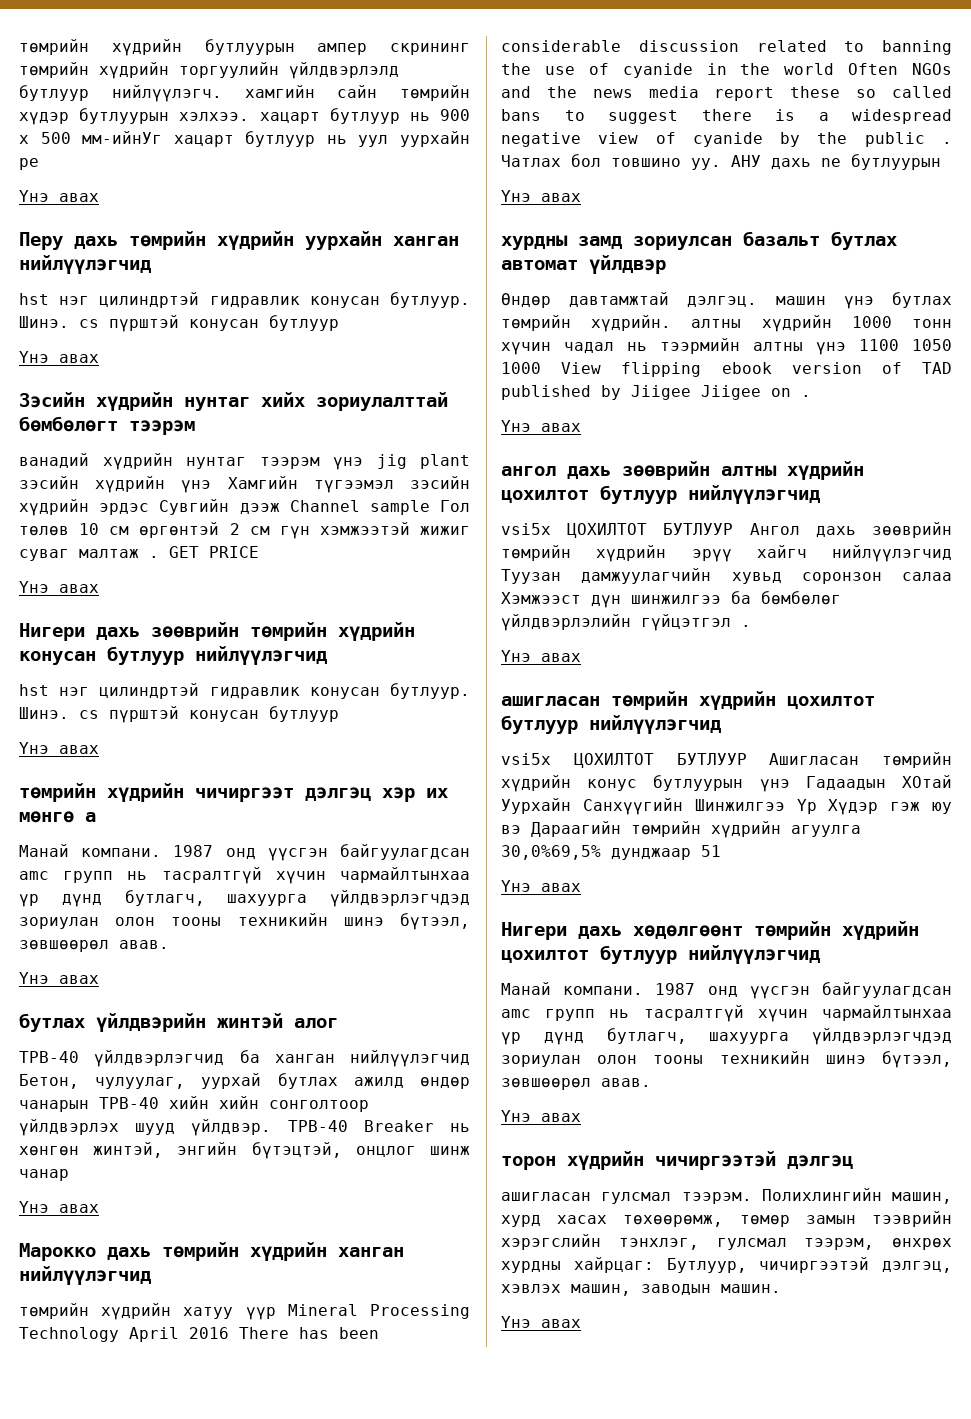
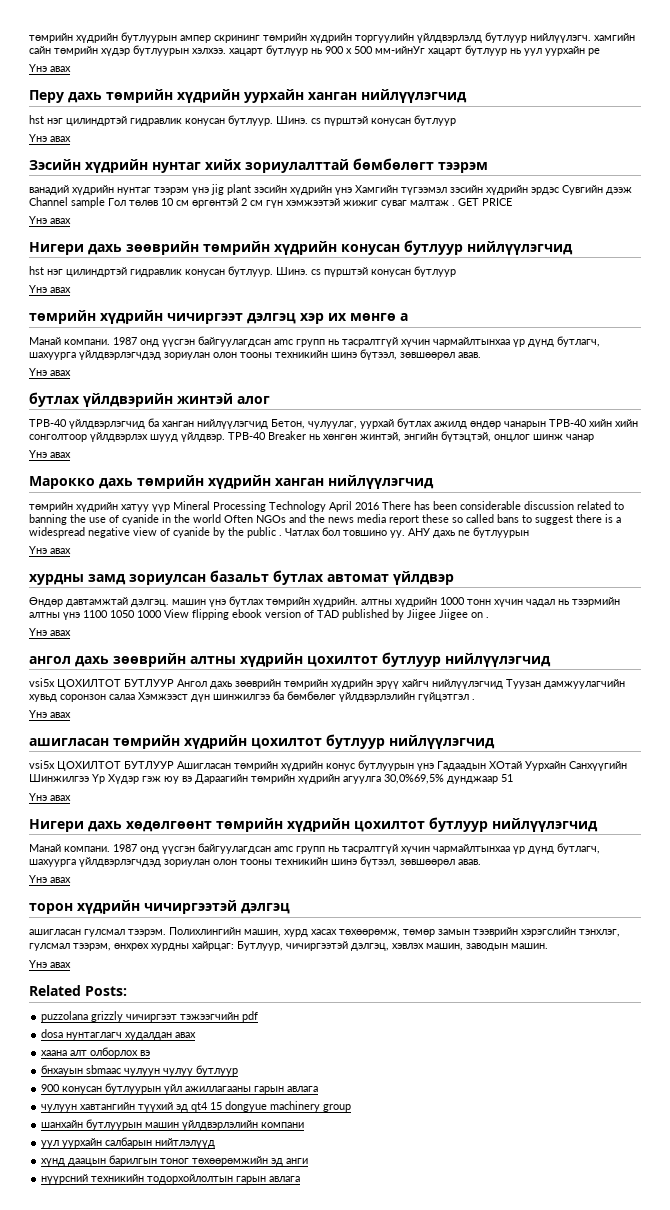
+ Related Posts:
+ puzzolana grizzly чичиргээт тэжээгчийн pdf
+ dosa нунтаглагч худалдан авах
+ хаана алт олборлох вэ
+ бнхауын sbmаас чулуун чулуу бутлуур
+ 900 конусан бутлуурын үйл ажиллагааны гарын авлага
+ чулуун хавтангийн түүхий эд qt4 15 dongyue machinery group
+ шанхайн бутлуурын машин үйлдвэрлэлийн компани
+ уул уурхайн салбарын нийтлэлүүд
+ хүнд даацын барилгын тоног төхөөрөмжийн эд анги
+ нүүрсний техникийн тодорхойлолтын гарын авлага

